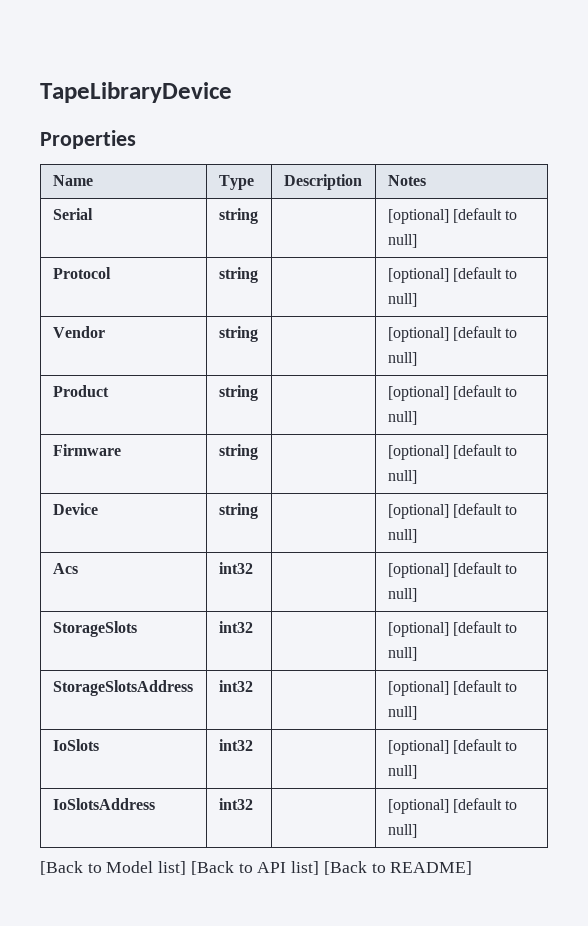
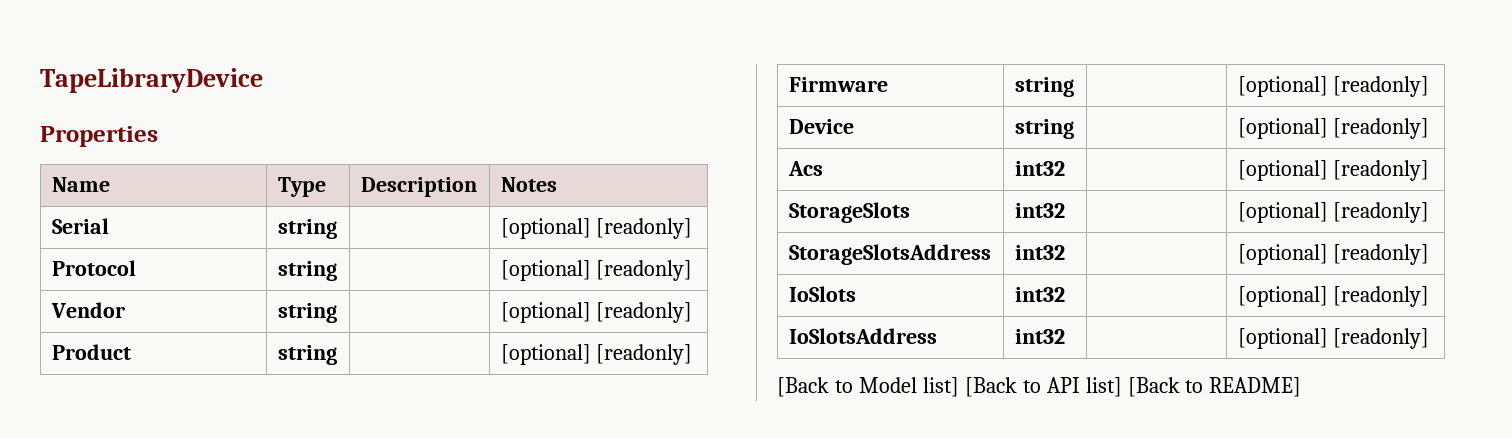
- Serial | string | | [optional] [default to null]
+ Serial | string | | [optional] [readonly]
- Protocol | string | | [optional] [default to null]
+ Protocol | string | | [optional] [readonly]
- Vendor | string | | [optional] [default to null]
+ Vendor | string | | [optional] [readonly]
- Product | string | | [optional] [default to null]
+ Product | string | | [optional] [readonly]
- Firmware | string | | [optional] [default to null]
+ Firmware | string | | [optional] [readonly]
- Device | string | | [optional] [default to null]
+ Device | string | | [optional] [readonly]
- Acs | int32 | | [optional] [default to null]
+ Acs | int32 | | [optional] [readonly]
- StorageSlots | int32 | | [optional] [default to null]
+ StorageSlots | int32 | | [optional] [readonly]
- StorageSlotsAddress | int32 | | [optional] [default to null]
+ StorageSlotsAddress | int32 | | [optional] [readonly]
- IoSlots | int32 | | [optional] [default to null]
+ IoSlots | int32 | | [optional] [readonly]
- IoSlotsAddress | int32 | | [optional] [default to null]
+ IoSlotsAddress | int32 | | [optional] [readonly]

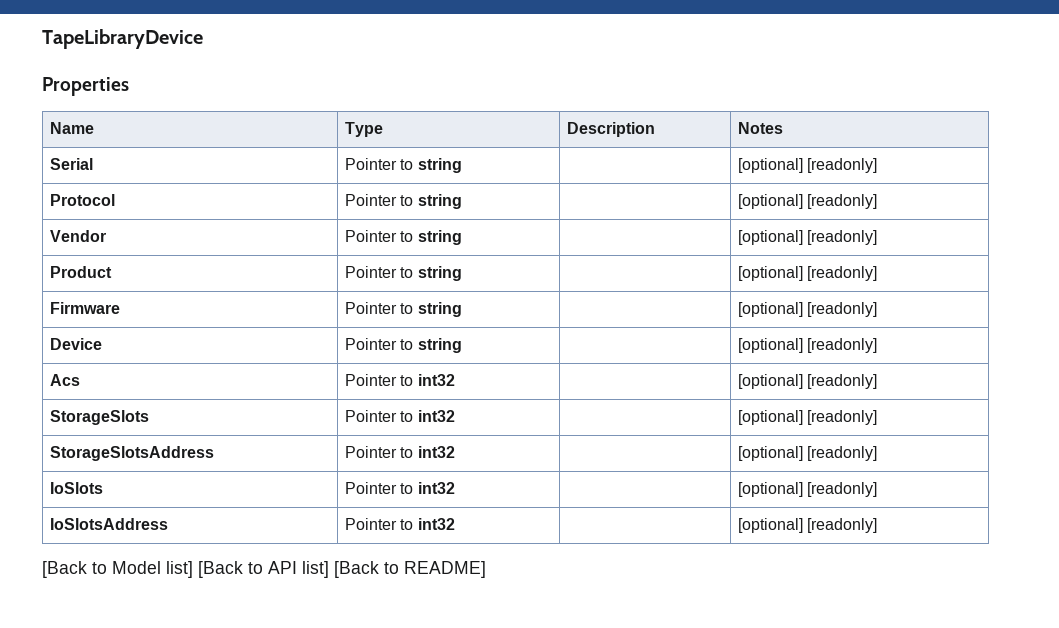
- Serial | string | | [optional] [readonly]
+ Serial | Pointer to string | | [optional] [readonly]
- Protocol | string | | [optional] [readonly]
+ Protocol | Pointer to string | | [optional] [readonly]
- Vendor | string | | [optional] [readonly]
+ Vendor | Pointer to string | | [optional] [readonly]
- Product | string | | [optional] [readonly]
+ Product | Pointer to string | | [optional] [readonly]
- Firmware | string | | [optional] [readonly]
+ Firmware | Pointer to string | | [optional] [readonly]
- Device | string | | [optional] [readonly]
+ Device | Pointer to string | | [optional] [readonly]
- Acs | int32 | | [optional] [readonly]
+ Acs | Pointer to int32 | | [optional] [readonly]
- StorageSlots | int32 | | [optional] [readonly]
+ StorageSlots | Pointer to int32 | | [optional] [readonly]
- StorageSlotsAddress | int32 | | [optional] [readonly]
+ StorageSlotsAddress | Pointer to int32 | | [optional] [readonly]
- IoSlots | int32 | | [optional] [readonly]
+ IoSlots | Pointer to int32 | | [optional] [readonly]
- IoSlotsAddress | int32 | | [optional] [readonly]
+ IoSlotsAddress | Pointer to int32 | | [optional] [readonly]

